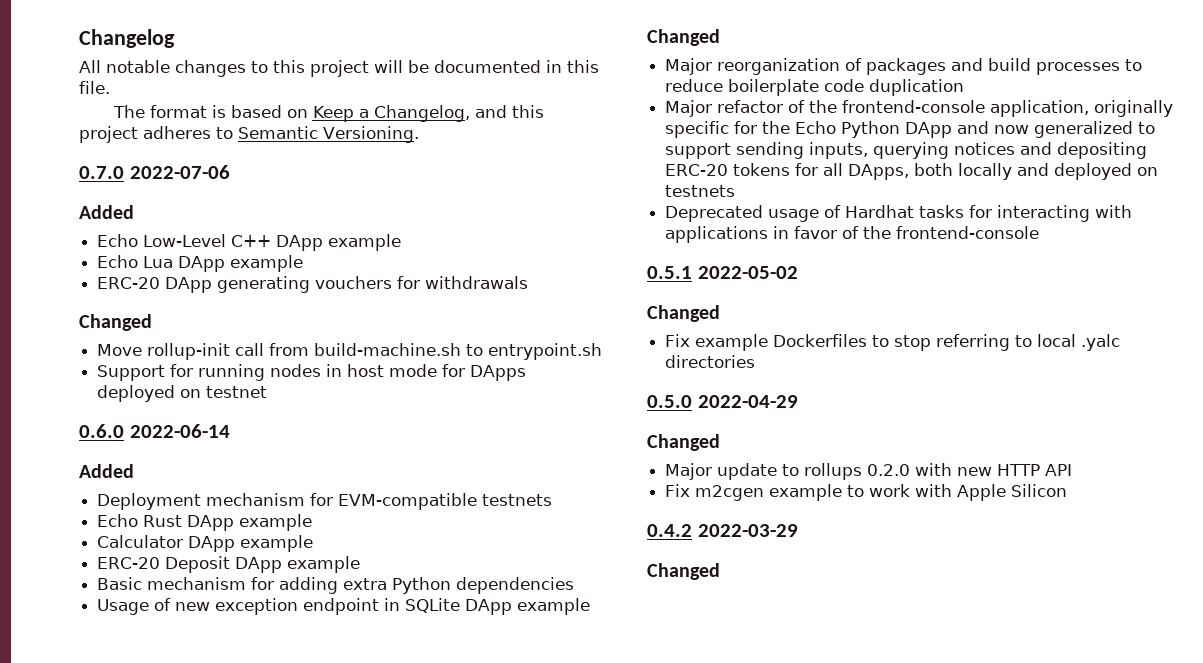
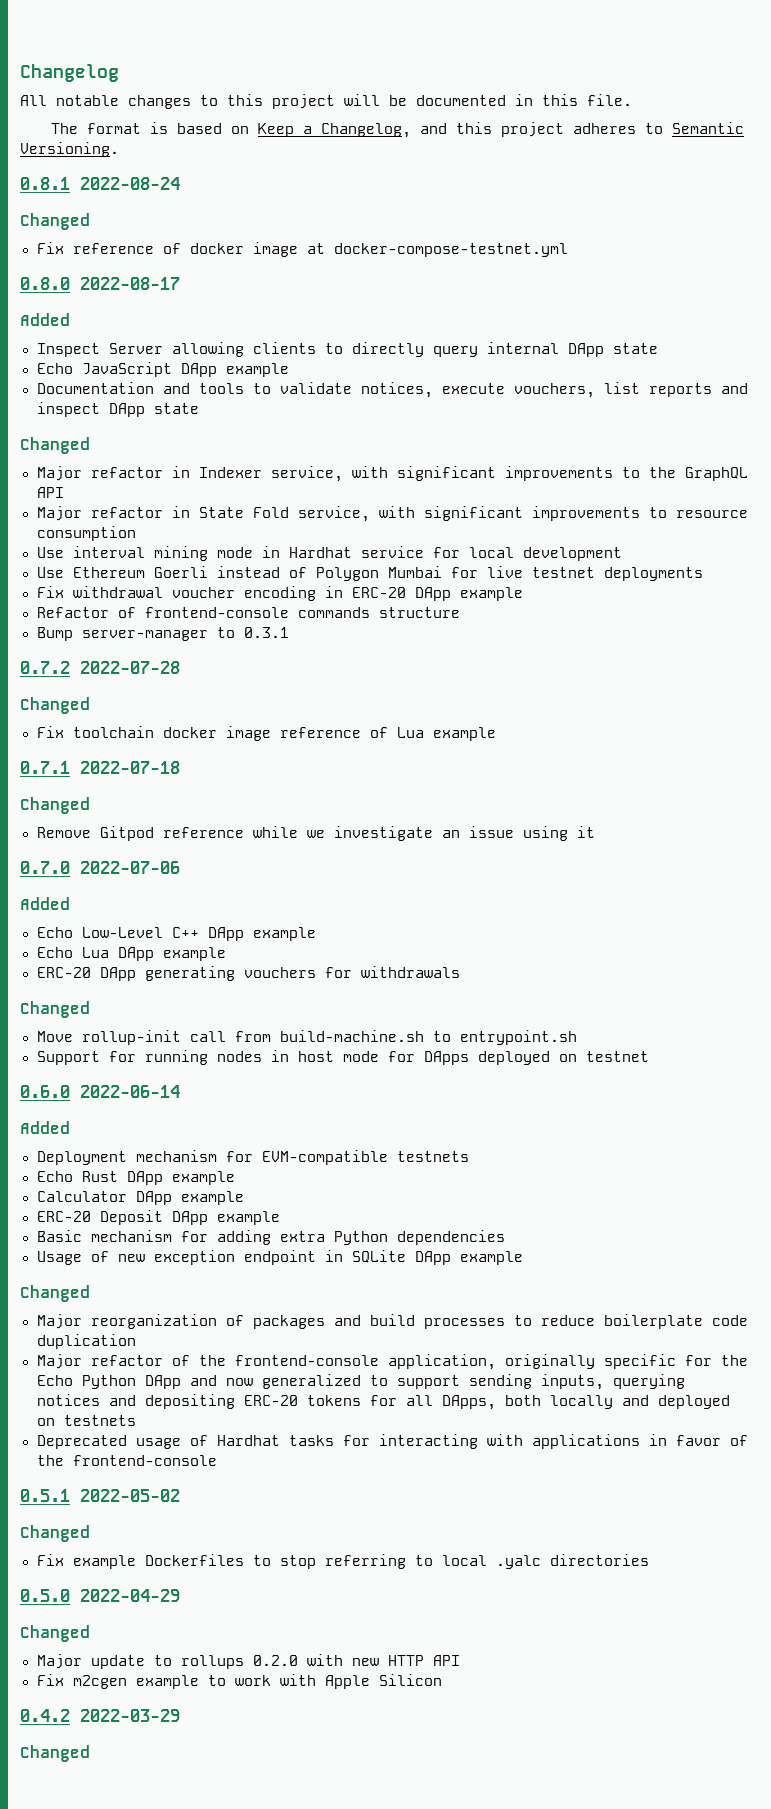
+ 0.8.1 2022-08-24
+ Changed
+ Fix reference of docker image at docker-compose-testnet.yml
+ 0.8.0 2022-08-17
+ Added
+ Inspect Server allowing clients to directly query internal DApp state
+ Echo JavaScript DApp example
+ Documentation and tools to validate notices, execute vouchers, list reports and inspect DApp state
+ Changed
+ Major refactor in Indexer service, with significant improvements to the GraphQL API
+ Major refactor in State Fold service, with significant improvements to resource consumption
+ Use interval mining mode in Hardhat service for local development
+ Use Ethereum Goerli instead of Polygon Mumbai for live testnet deployments
+ Fix withdrawal voucher encoding in ERC-20 DApp example
+ Refactor of frontend-console commands structure
+ Bump server-manager to 0.3.1
+ 0.7.2 2022-07-28
+ Changed
+ Fix toolchain docker image reference of Lua example
+ 0.7.1 2022-07-18
+ Changed
+ Remove Gitpod reference while we investigate an issue using it

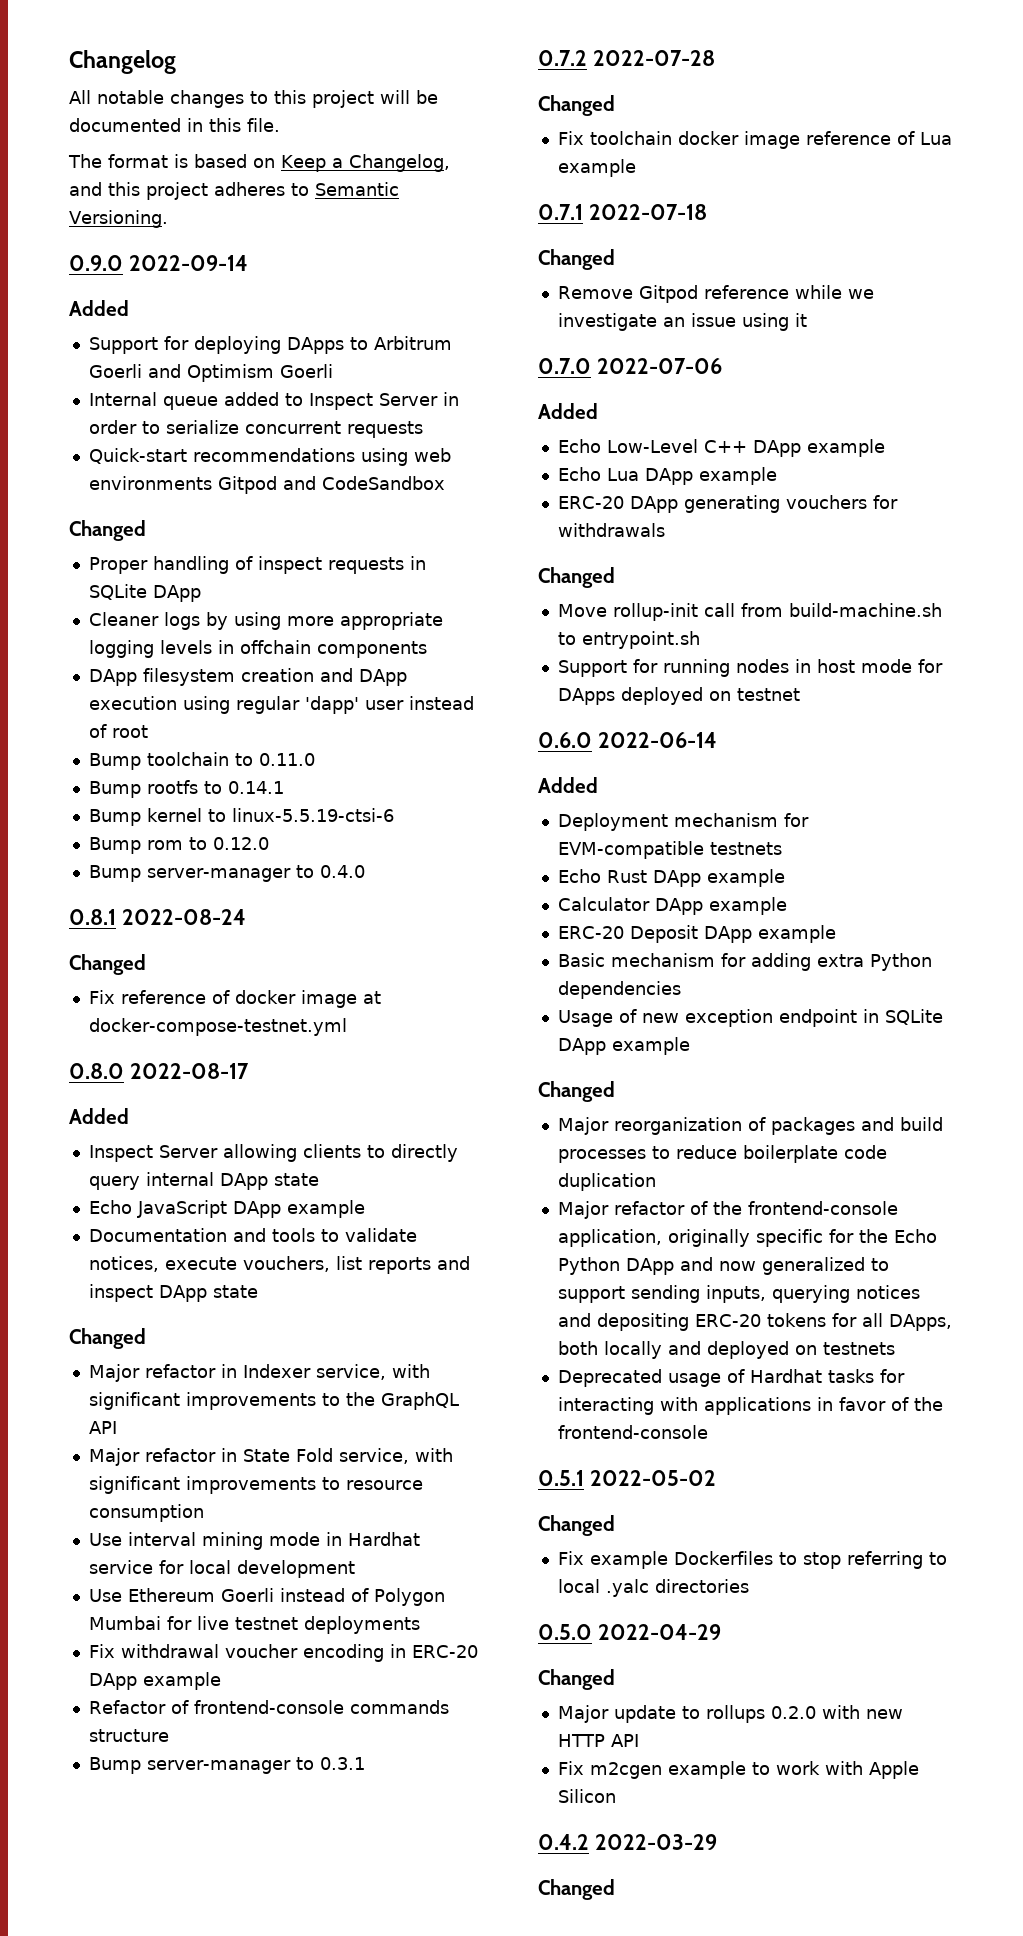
+ 0.9.0 2022-09-14
+ Added
+ Support for deploying DApps to Arbitrum Goerli and Optimism Goerli
+ Internal queue added to Inspect Server in order to serialize concurrent requests
+ Quick-start recommendations using web environments Gitpod and CodeSandbox
+ Changed
+ Proper handling of inspect requests in SQLite DApp
+ Cleaner logs by using more appropriate logging levels in offchain components
+ DApp filesystem creation and DApp execution using regular 'dapp' user instead of root
+ Bump toolchain to 0.11.0
+ Bump rootfs to 0.14.1
+ Bump kernel to linux-5.5.19-ctsi-6
+ Bump rom to 0.12.0
+ Bump server-manager to 0.4.0

